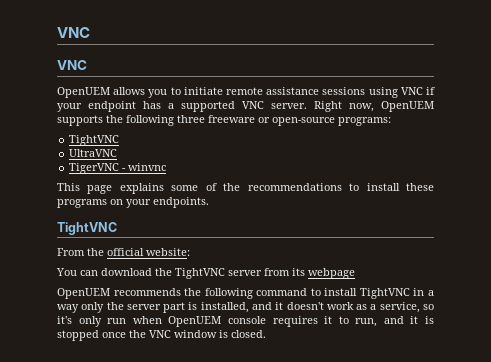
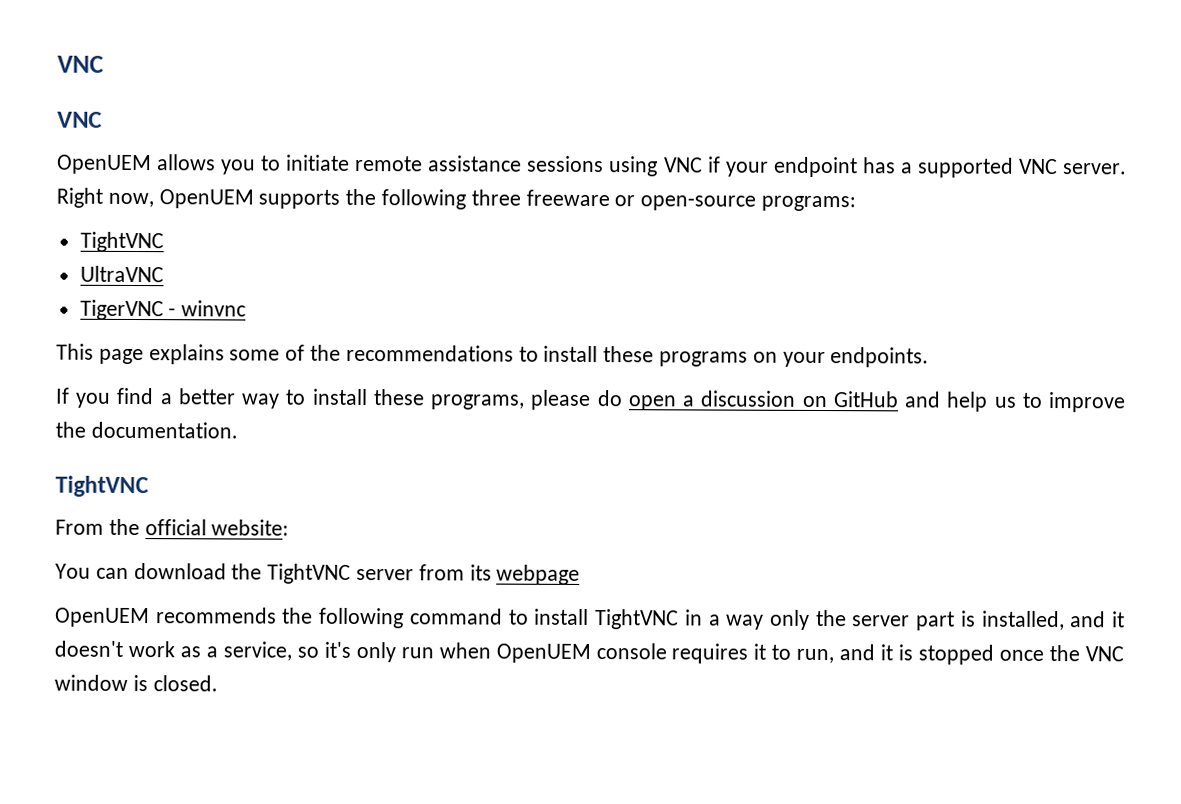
+ If you find a better way to install these programs, please do open a discussion on GitHub and help us to improve the documentation.

